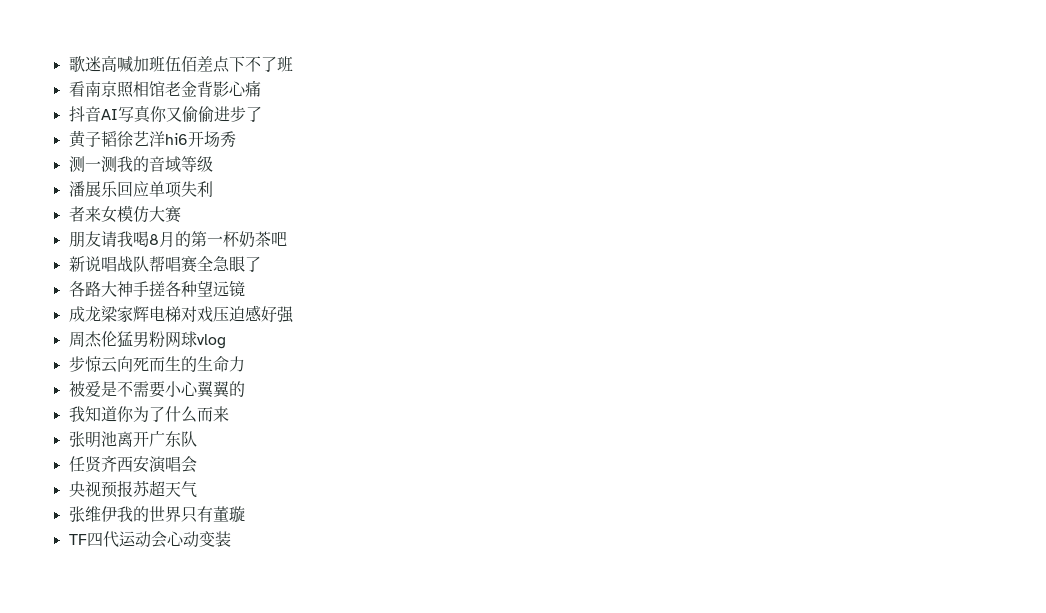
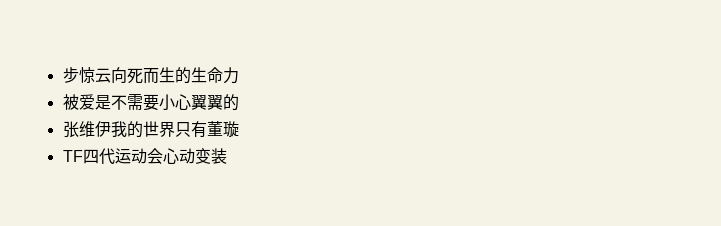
- 歌迷高喊加班伍佰差点下不了班
- 看南京照相馆老金背影心痛
- 抖音AI写真你又偷偷进步了
- 黄子韬徐艺洋hi6开场秀
- 测一测我的音域等级
- 潘展乐回应单项失利
- 者来女模仿大赛
- 朋友请我喝8月的第一杯奶茶吧
- 新说唱战队帮唱赛全急眼了
- 各路大神手搓各种望远镜
- 成龙梁家辉电梯对戏压迫感好强
- 周杰伦猛男粉网球vlog
- 我知道你为了什么而来
- 张明池离开广东队
- 任贤齐西安演唱会
- 央视预报苏超天气

